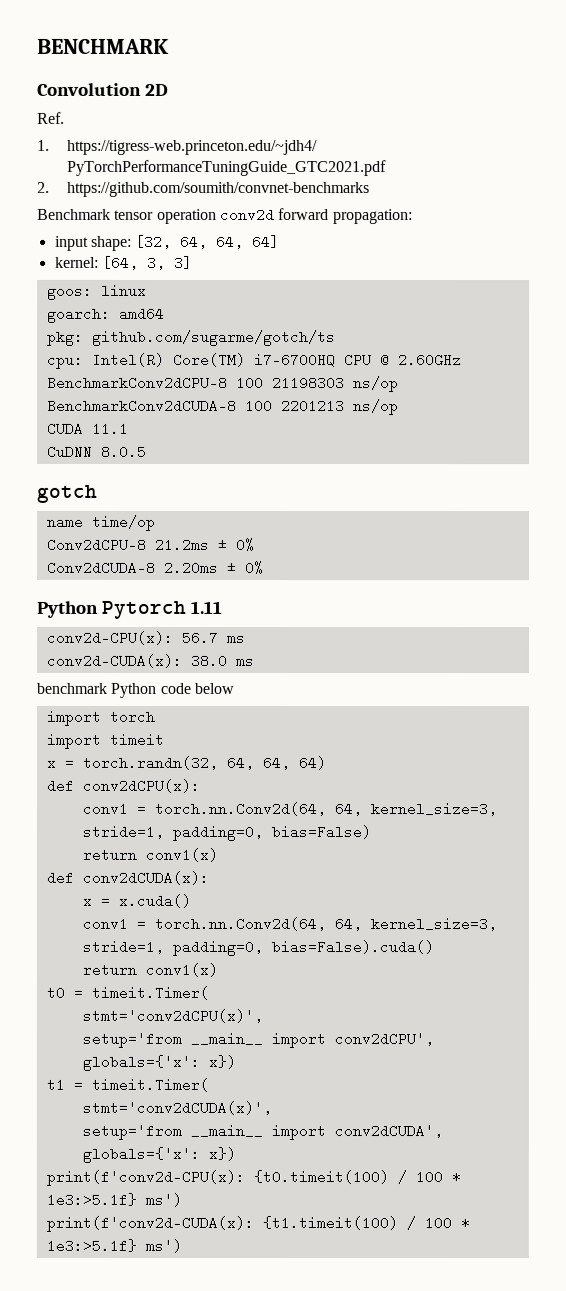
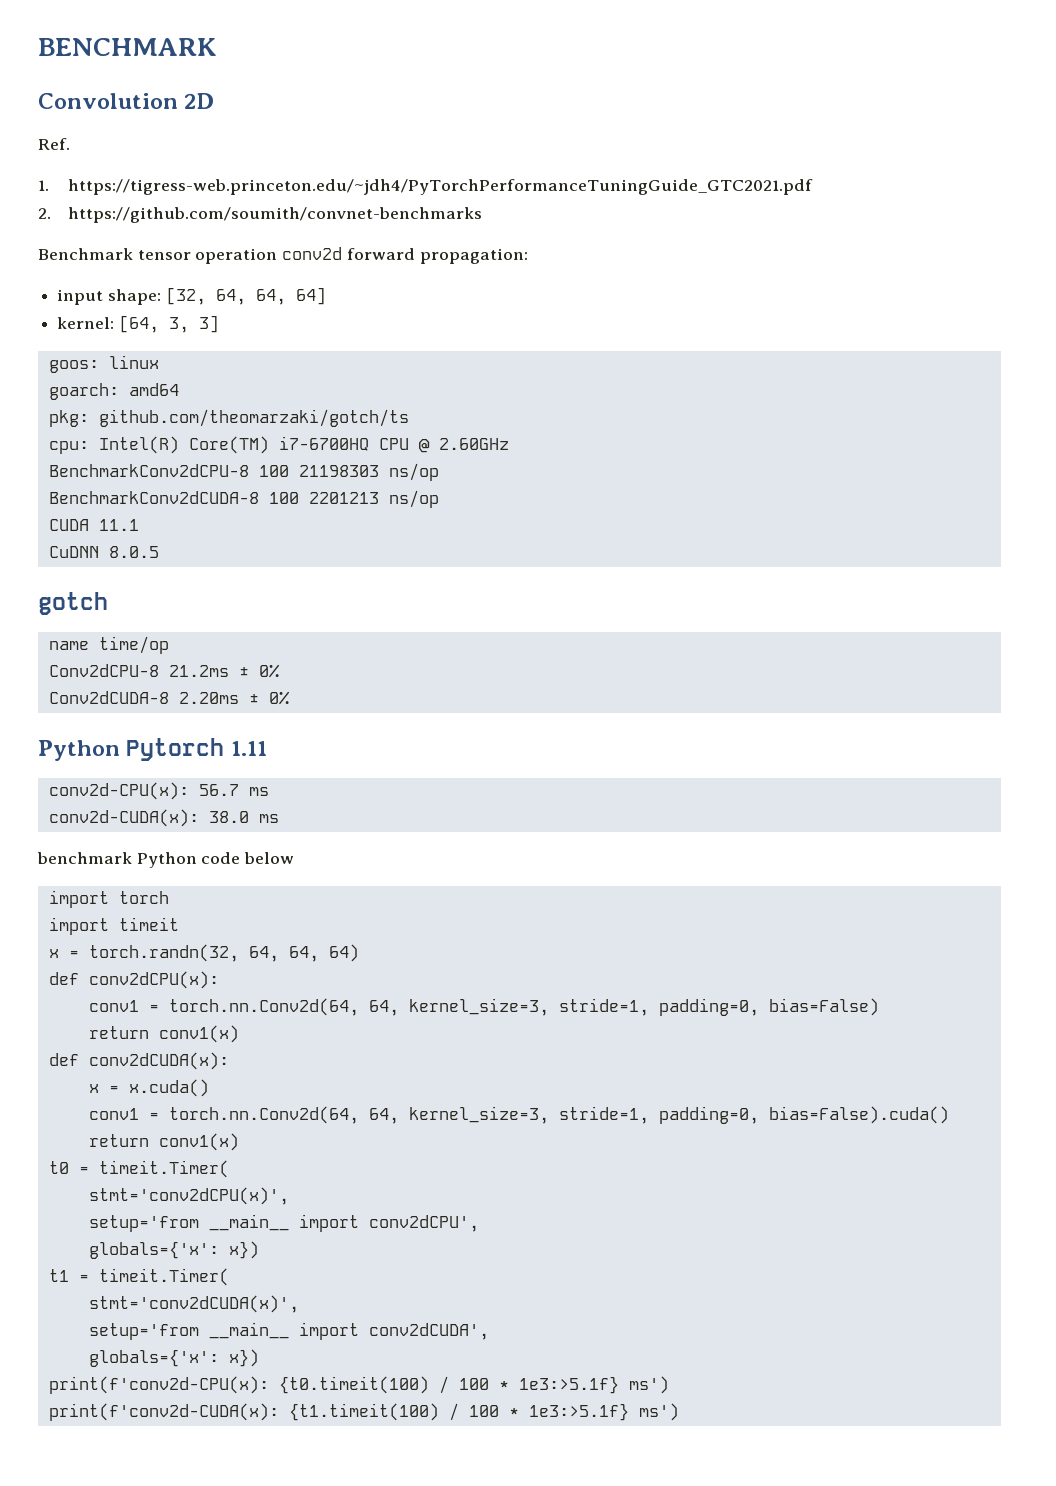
- pkg: github.com/sugarme/gotch/ts
+ pkg: github.com/theomarzaki/gotch/ts

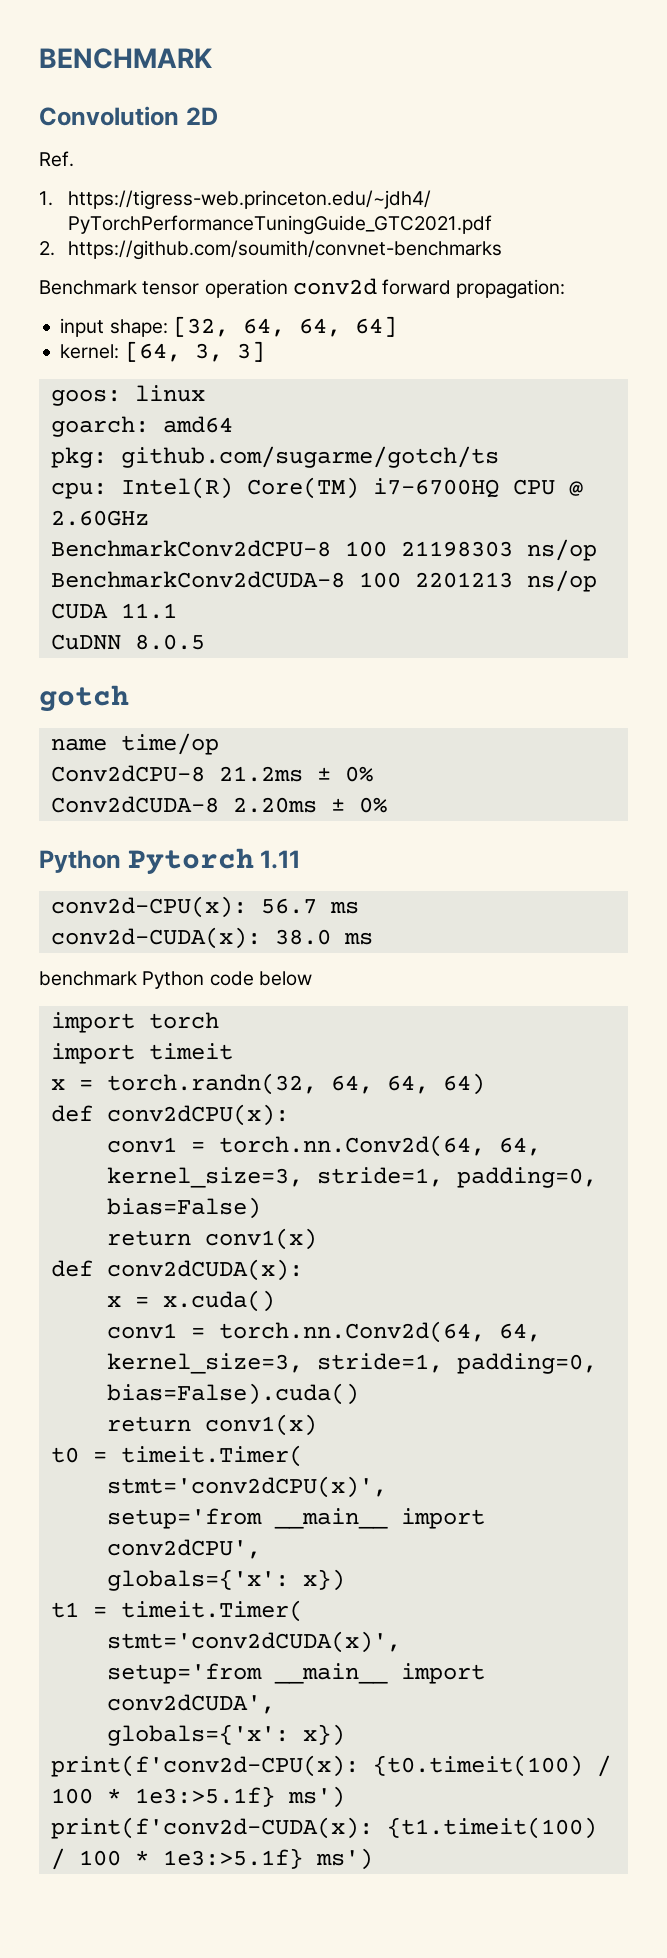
- pkg: github.com/theomarzaki/gotch/ts
+ pkg: github.com/sugarme/gotch/ts

